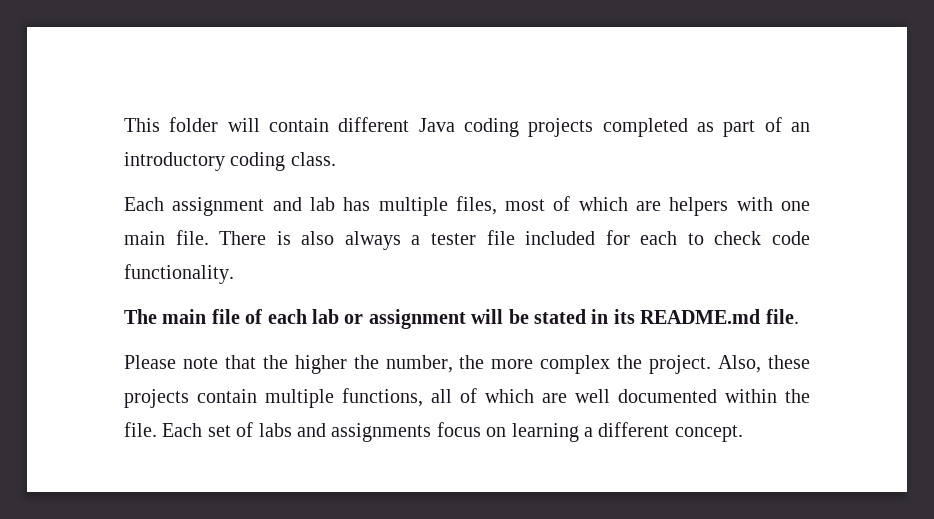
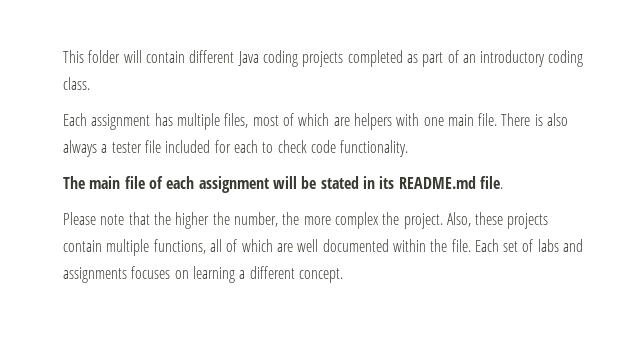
- Each assignment and lab has multiple files, most of which are helpers with one main file.
+ Each assignment has multiple files, most of which are helpers with one main file.
- The main file of each lab or assignment will be stated in its README.md file.
+ The main file of each assignment will be stated in its README.md file.
- Each set of labs and assignments focus on learning a different concept.
+ Each set of labs and assignments focuses on learning a different concept.

